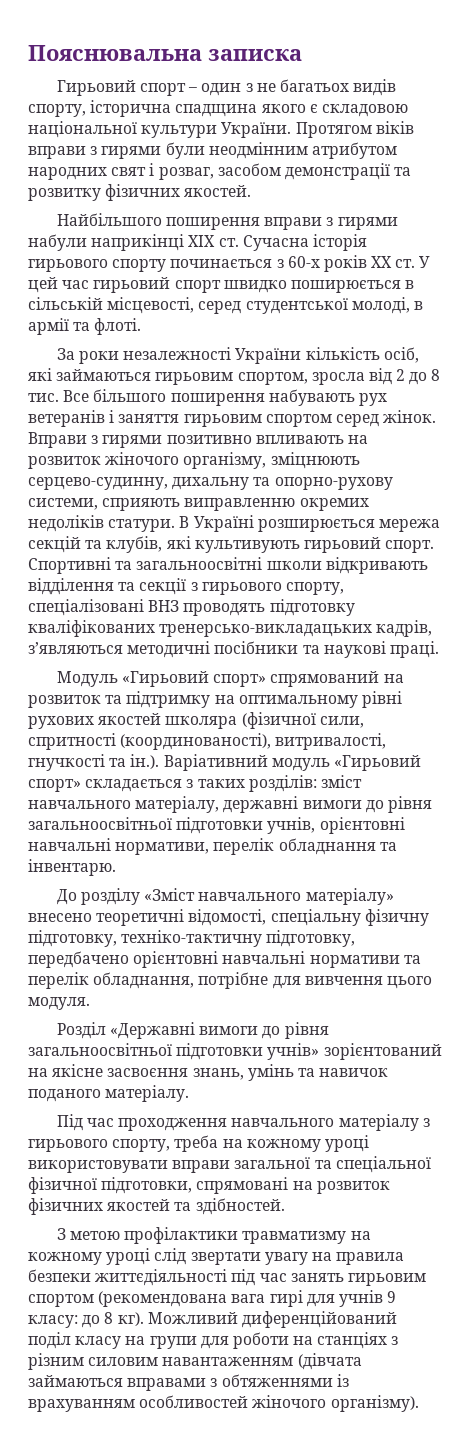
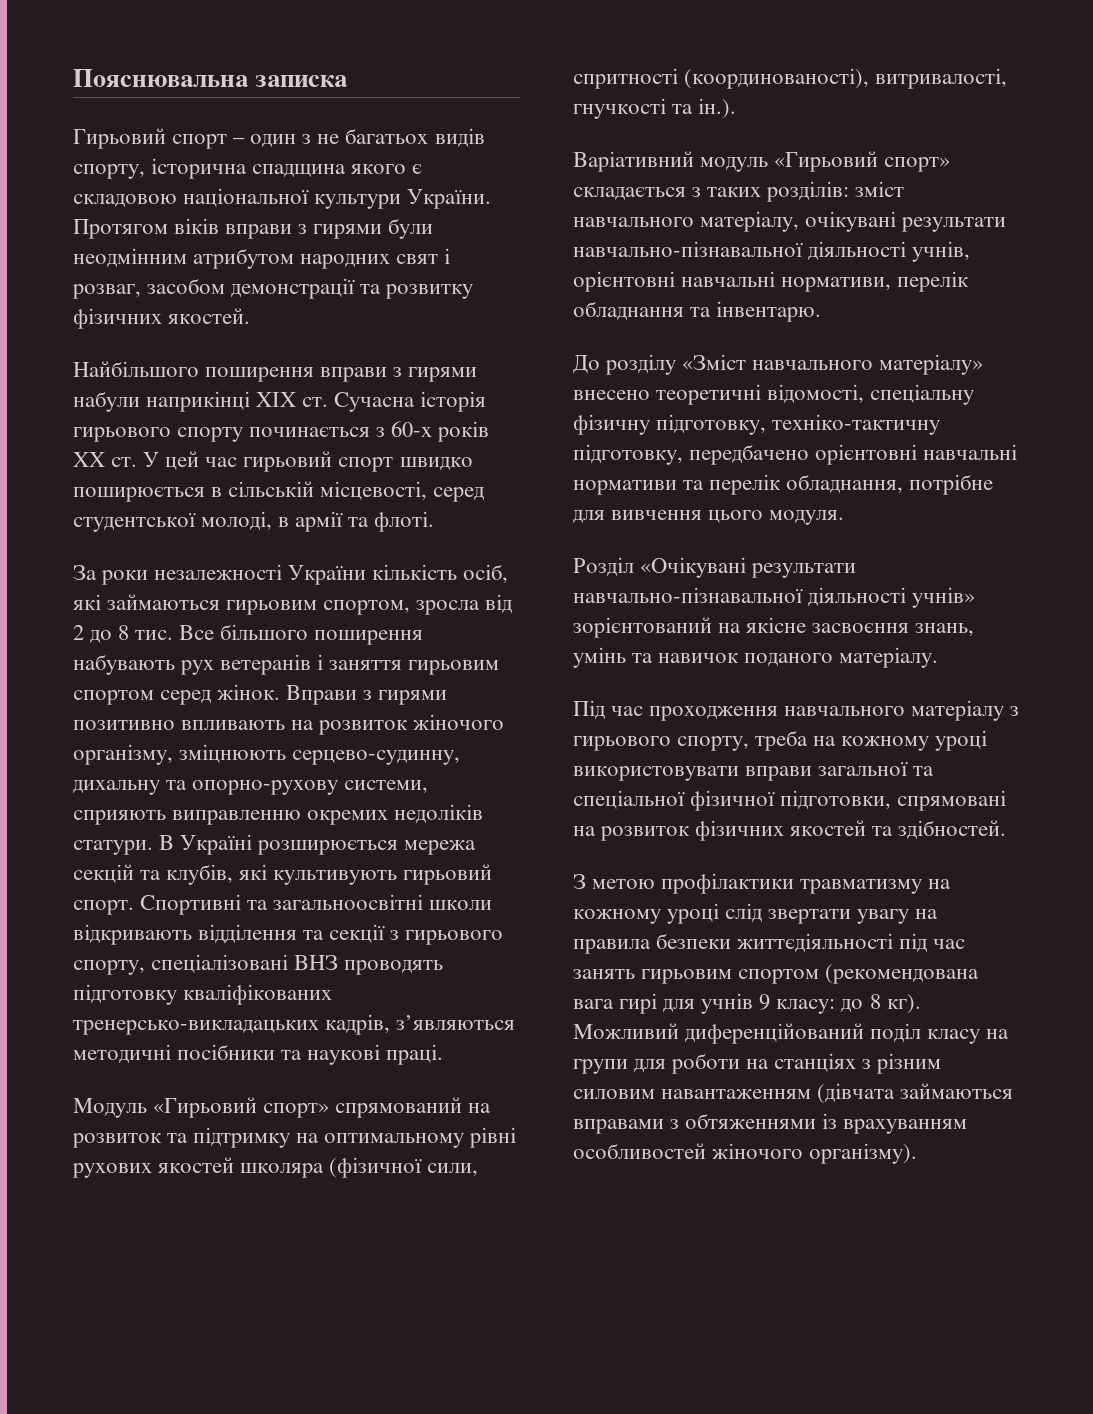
- Модуль «Гирьовий спорт» спрямований на розвиток та підтримку на оптимальному рівні рухових якостей школяра (фізичної сили, спритності (координованості), витривалості, гнучкості та ін.). Варіативний модуль «Гирьовий спорт» складається з таких розділів: зміст навчального матеріалу, державні вимоги до рівня загальноосвітньої підготовки учнів, орієнтовні навчальні нормативи, перелік обладнання та інвентарю.
+ Модуль «Гирьовий спорт» спрямований на розвиток та підтримку на оптимальному рівні рухових якостей школяра (фізичної сили, спритності (координованості), витривалості, гнучкості та ін.).
+ Варіативний модуль «Гирьовий спорт» складається з таких розділів: зміст навчального матеріалу, очікувані результати навчально-пізнавальної діяльності учнів, орієнтовні навчальні нормативи, перелік обладнання та інвентарю.
- Розділ «Державні вимоги до рівня загальноосвітньої підготовки учнів» зорієнтований на якісне засвоєння знань, умінь та навичок поданого матеріалу.
+ Розділ «Очікувані результати навчально-пізнавальної діяльності учнів» зорієнтований на якісне засвоєння знань, умінь та навичок поданого матеріалу.

